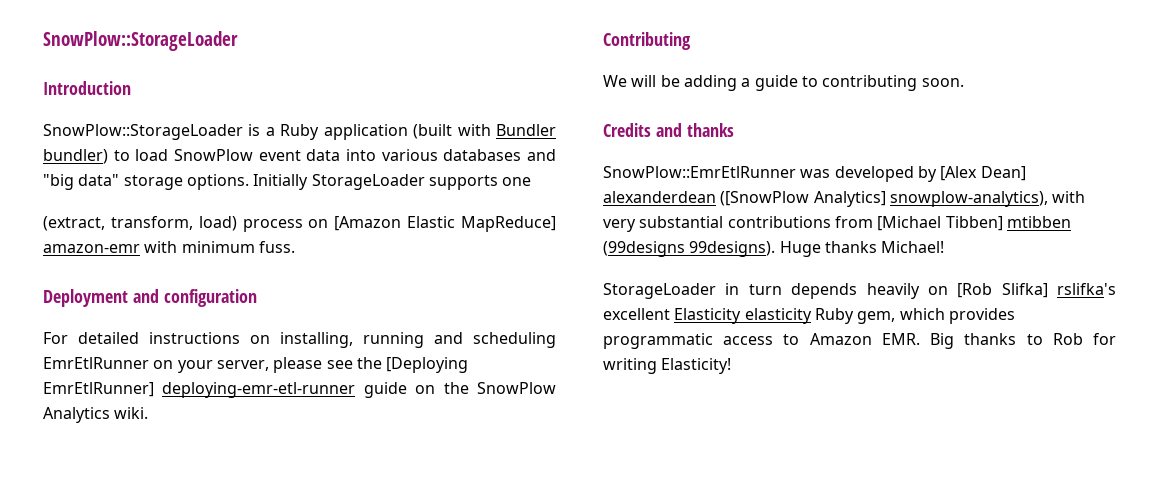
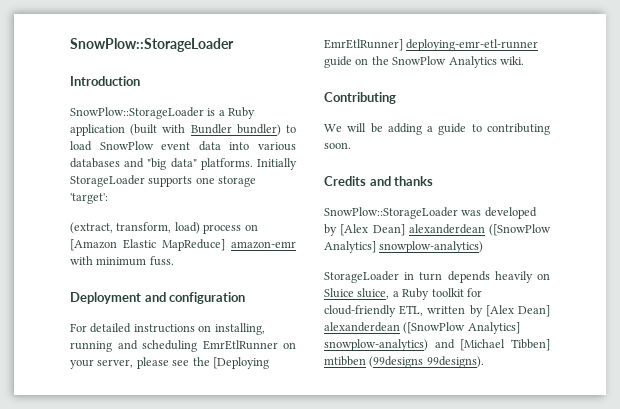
- SnowPlow::StorageLoader is a Ruby application (built with Bundler bundler) to load SnowPlow event data into various databases and "big data" storage options.
+ SnowPlow::StorageLoader is a Ruby application (built with Bundler bundler) to load SnowPlow event data into various databases and "big data" platforms.
- Initially StorageLoader supports one
+ Initially StorageLoader supports one storage 'target':
- SnowPlow::EmrEtlRunner was developed by [Alex Dean] alexanderdean ([SnowPlow Analytics] snowplow-analytics), with very substantial contributions from [Michael Tibben] mtibben (99designs 99designs). Huge thanks Michael!
+ SnowPlow::StorageLoader was developed by [Alex Dean] alexanderdean ([SnowPlow Analytics] snowplow-analytics)
- StorageLoader in turn depends heavily on [Rob Slifka] rslifka's excellent Elasticity elasticity Ruby gem, which provides programmatic access to Amazon EMR. Big thanks to Rob for writing Elasticity!
+ StorageLoader in turn depends heavily on Sluice sluice, a Ruby toolkit for cloud-friendly ETL, written by [Alex Dean] alexanderdean ([SnowPlow Analytics] snowplow-analytics) and [Michael Tibben] mtibben (99designs 99designs).

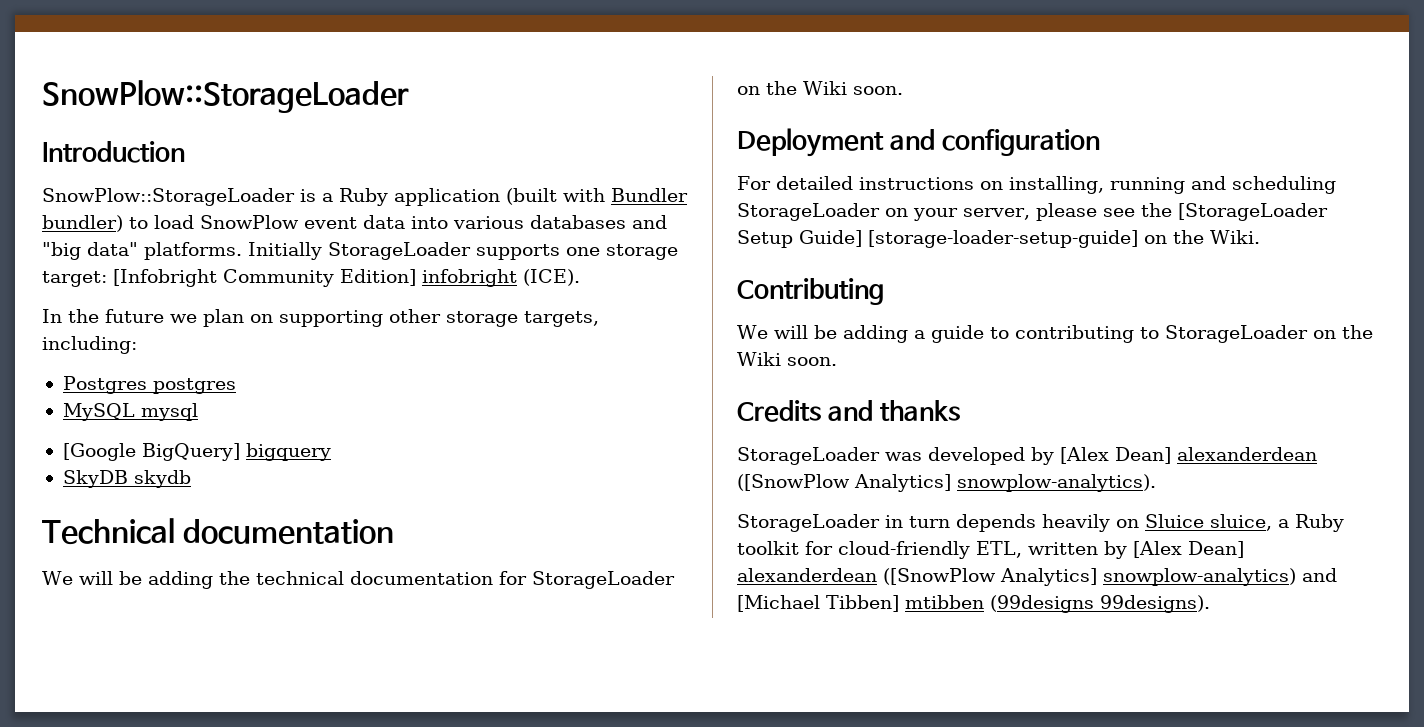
- Initially StorageLoader supports one storage 'target':
- (extract, transform, load) process on [Amazon Elastic MapReduce] amazon-emr with minimum fuss.
+ Initially StorageLoader supports one storage target: [Infobright Community Edition] infobright (ICE).
+ In the future we plan on supporting other storage targets, including:
+ Postgres postgres
+ MySQL mysql
+ [Google BigQuery] bigquery
+ SkyDB skydb
+ Technical documentation
+ We will be adding the technical documentation for StorageLoader on the Wiki soon.
- For detailed instructions on installing, running and scheduling EmrEtlRunner on your server, please see the [Deploying EmrEtlRunner] deploying-emr-etl-runner guide on the SnowPlow Analytics wiki.
+ For detailed instructions on installing, running and scheduling StorageLoader on your server, please see the [StorageLoader Setup Guide] [storage-loader-setup-guide] on the Wiki.
- We will be adding a guide to contributing soon.
+ We will be adding a guide to contributing to StorageLoader on the Wiki soon.
- SnowPlow::StorageLoader was developed by [Alex Dean] alexanderdean ([SnowPlow Analytics] snowplow-analytics)
+ StorageLoader was developed by [Alex Dean] alexanderdean ([SnowPlow Analytics] snowplow-analytics).

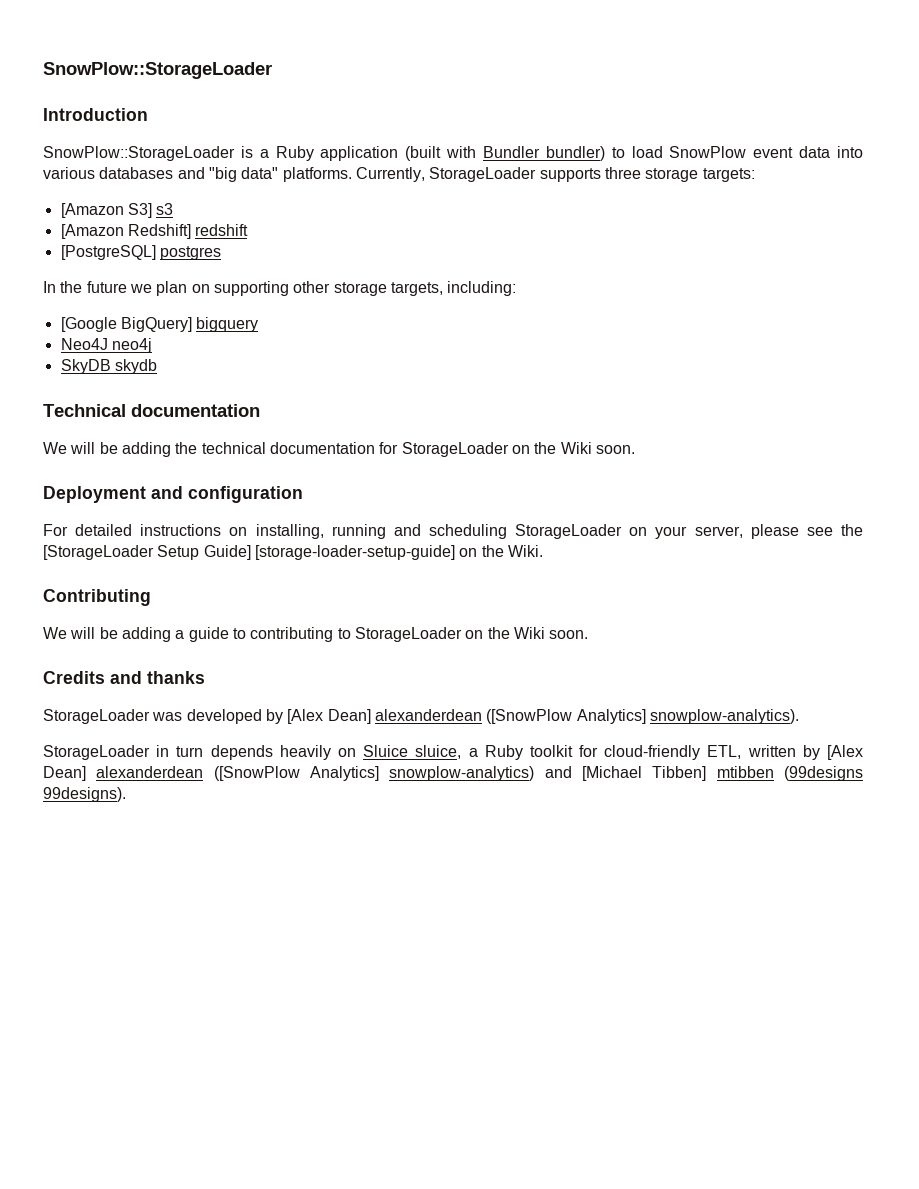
- Initially StorageLoader supports one storage target: [Infobright Community Edition] infobright (ICE).
+ Currently, StorageLoader supports three storage targets:
+ [Amazon S3] s3
+ [Amazon Redshift] redshift
+ [PostgreSQL] postgres
- Postgres postgres
- MySQL mysql
+ Neo4J neo4j

